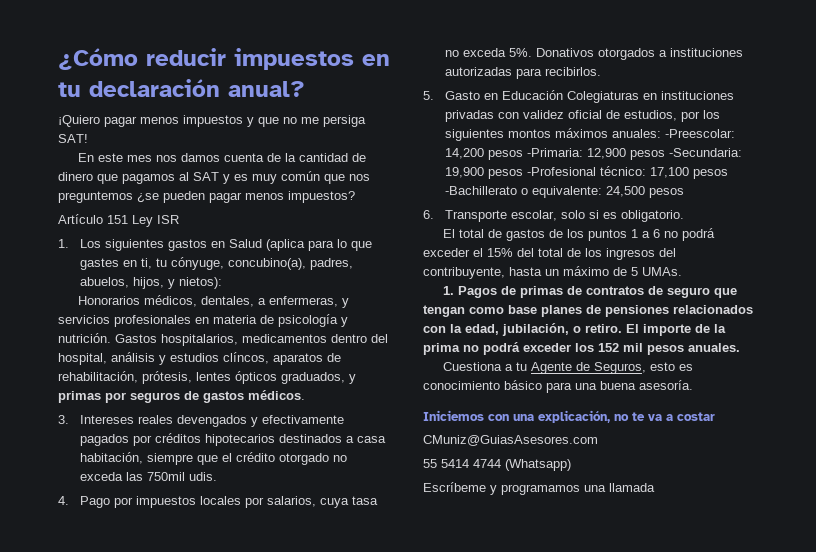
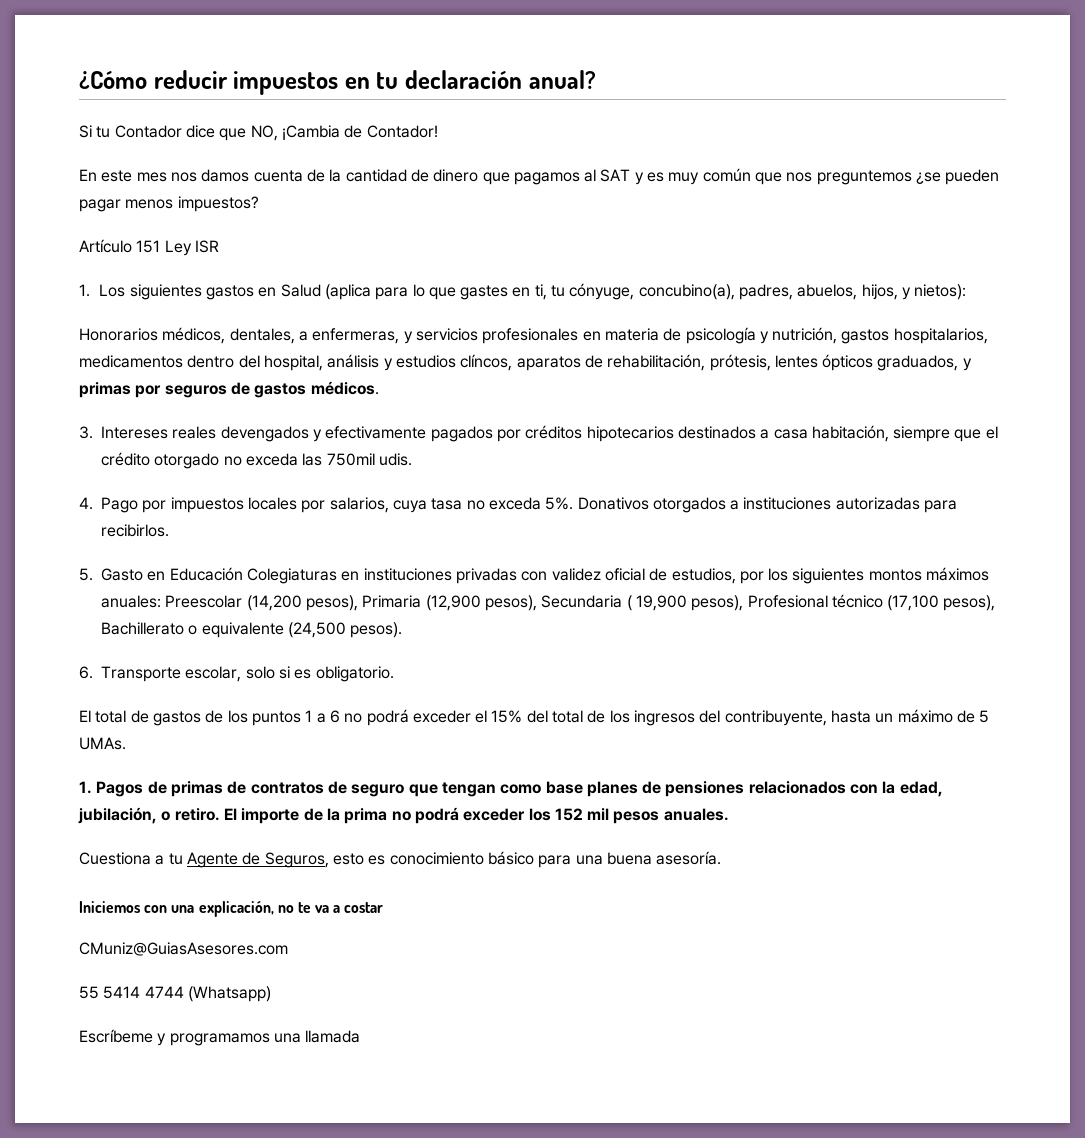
- ¡Quiero pagar menos impuestos y que no me persiga SAT!
+ Si tu Contador dice que NO, ¡Cambia de Contador!
- Honorarios médicos, dentales, a enfermeras, y servicios profesionales en materia de psicología y nutrición. Gastos hospitalarios, medicamentos dentro del hospital, análisis y estudios clíncos, aparatos de rehabilitación, prótesis, lentes ópticos graduados, y primas por seguros de gastos médicos.
+ Honorarios médicos, dentales, a enfermeras, y servicios profesionales en materia de psicología y nutrición, gastos hospitalarios, medicamentos dentro del hospital, análisis y estudios clíncos, aparatos de rehabilitación, prótesis, lentes ópticos graduados, y primas por seguros de gastos médicos.
- 5. Gasto en Educación Colegiaturas en instituciones privadas con validez oficial de estudios, por los siguientes montos máximos anuales: -Preescolar: 14,200 pesos -Primaria: 12,900 pesos -Secundaria: 19,900 pesos -Profesional técnico: 17,100 pesos -Bachillerato o equivalente: 24,500 pesos
+ 5. Gasto en Educación Colegiaturas en instituciones privadas con validez oficial de estudios, por los siguientes montos máximos anuales: Preescolar (14,200 pesos), Primaria (12,900 pesos), Secundaria ( 19,900 pesos), Profesional técnico (17,100 pesos), Bachillerato o equivalente (24,500 pesos).

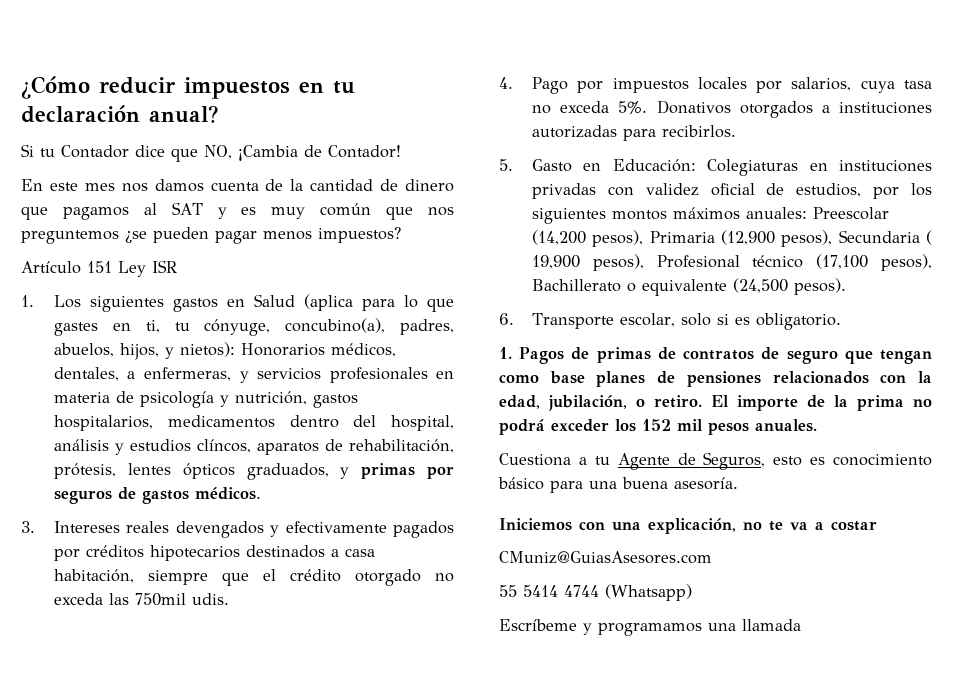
- 1. Los siguientes gastos en Salud (aplica para lo que gastes en ti, tu cónyuge, concubino(a), padres, abuelos, hijos, y nietos):
- Honorarios médicos, dentales, a enfermeras, y servicios profesionales en materia de psicología y nutrición, gastos hospitalarios, medicamentos dentro del hospital, análisis y estudios clíncos, aparatos de rehabilitación, prótesis, lentes ópticos graduados, y primas por seguros de gastos médicos.
+ 1. Los siguientes gastos en Salud (aplica para lo que gastes en ti, tu cónyuge, concubino(a), padres, abuelos, hijos, y nietos): Honorarios médicos, dentales, a enfermeras, y servicios profesionales en materia de psicología y nutrición, gastos hospitalarios, medicamentos dentro del hospital, análisis y estudios clíncos, aparatos de rehabilitación, prótesis, lentes ópticos graduados, y primas por seguros de gastos médicos.
- 5. Gasto en Educación Colegiaturas en instituciones privadas con validez oficial de estudios, por los siguientes montos máximos anuales: Preescolar (14,200 pesos), Primaria (12,900 pesos), Secundaria ( 19,900 pesos), Profesional técnico (17,100 pesos), Bachillerato o equivalente (24,500 pesos).
+ 5. Gasto en Educación: Colegiaturas en instituciones privadas con validez oficial de estudios, por los siguientes montos máximos anuales: Preescolar (14,200 pesos), Primaria (12,900 pesos), Secundaria ( 19,900 pesos), Profesional técnico (17,100 pesos), Bachillerato o equivalente (24,500 pesos).
- El total de gastos de los puntos 1 a 6 no podrá exceder el 15% del total de los ingresos del contribuyente, hasta un máximo de 5 UMAs.

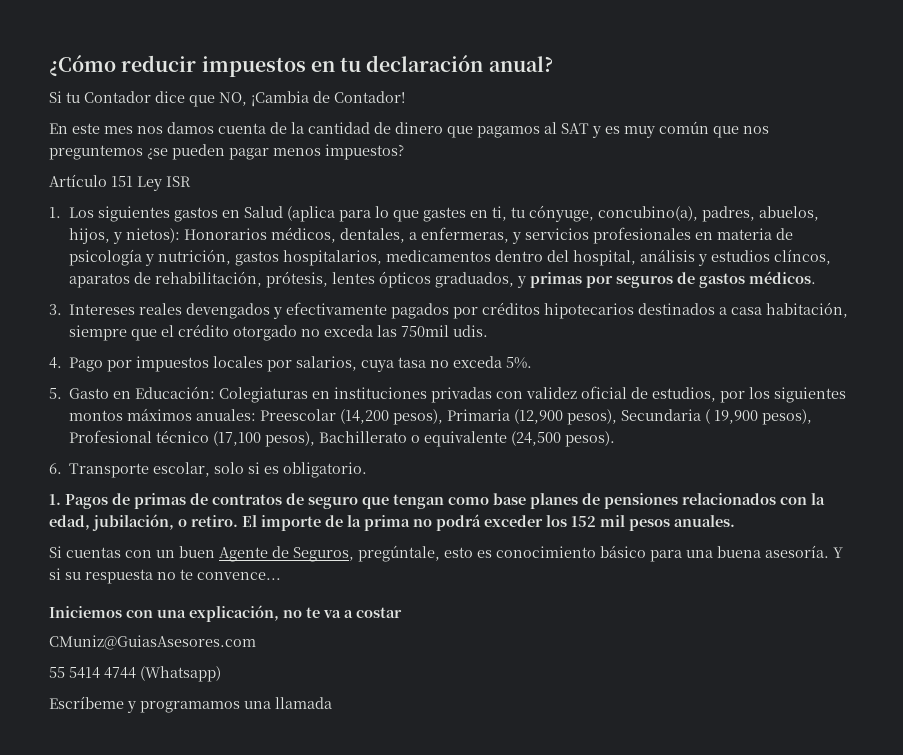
- Donativos otorgados a instituciones autorizadas para recibirlos.
- Cuestiona a tu Agente de Seguros, esto es conocimiento básico para una buena asesoría.
+ Si cuentas con un buen Agente de Seguros, pregúntale, esto es conocimiento básico para una buena asesoría. Y si su respuesta no te convence...

